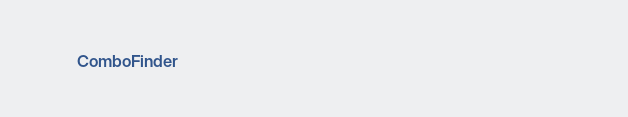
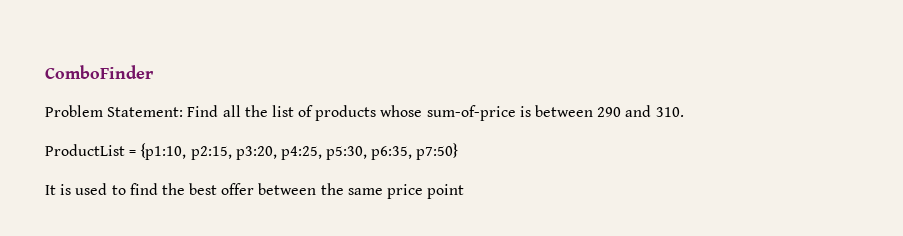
+ Problem Statement: Find all the list of products whose sum-of-price is between 290 and 310.
+ ProductList = {p1:10, p2:15, p3:20, p4:25, p5:30, p6:35, p7:50}
+ It is used to find the best offer between the same price point

